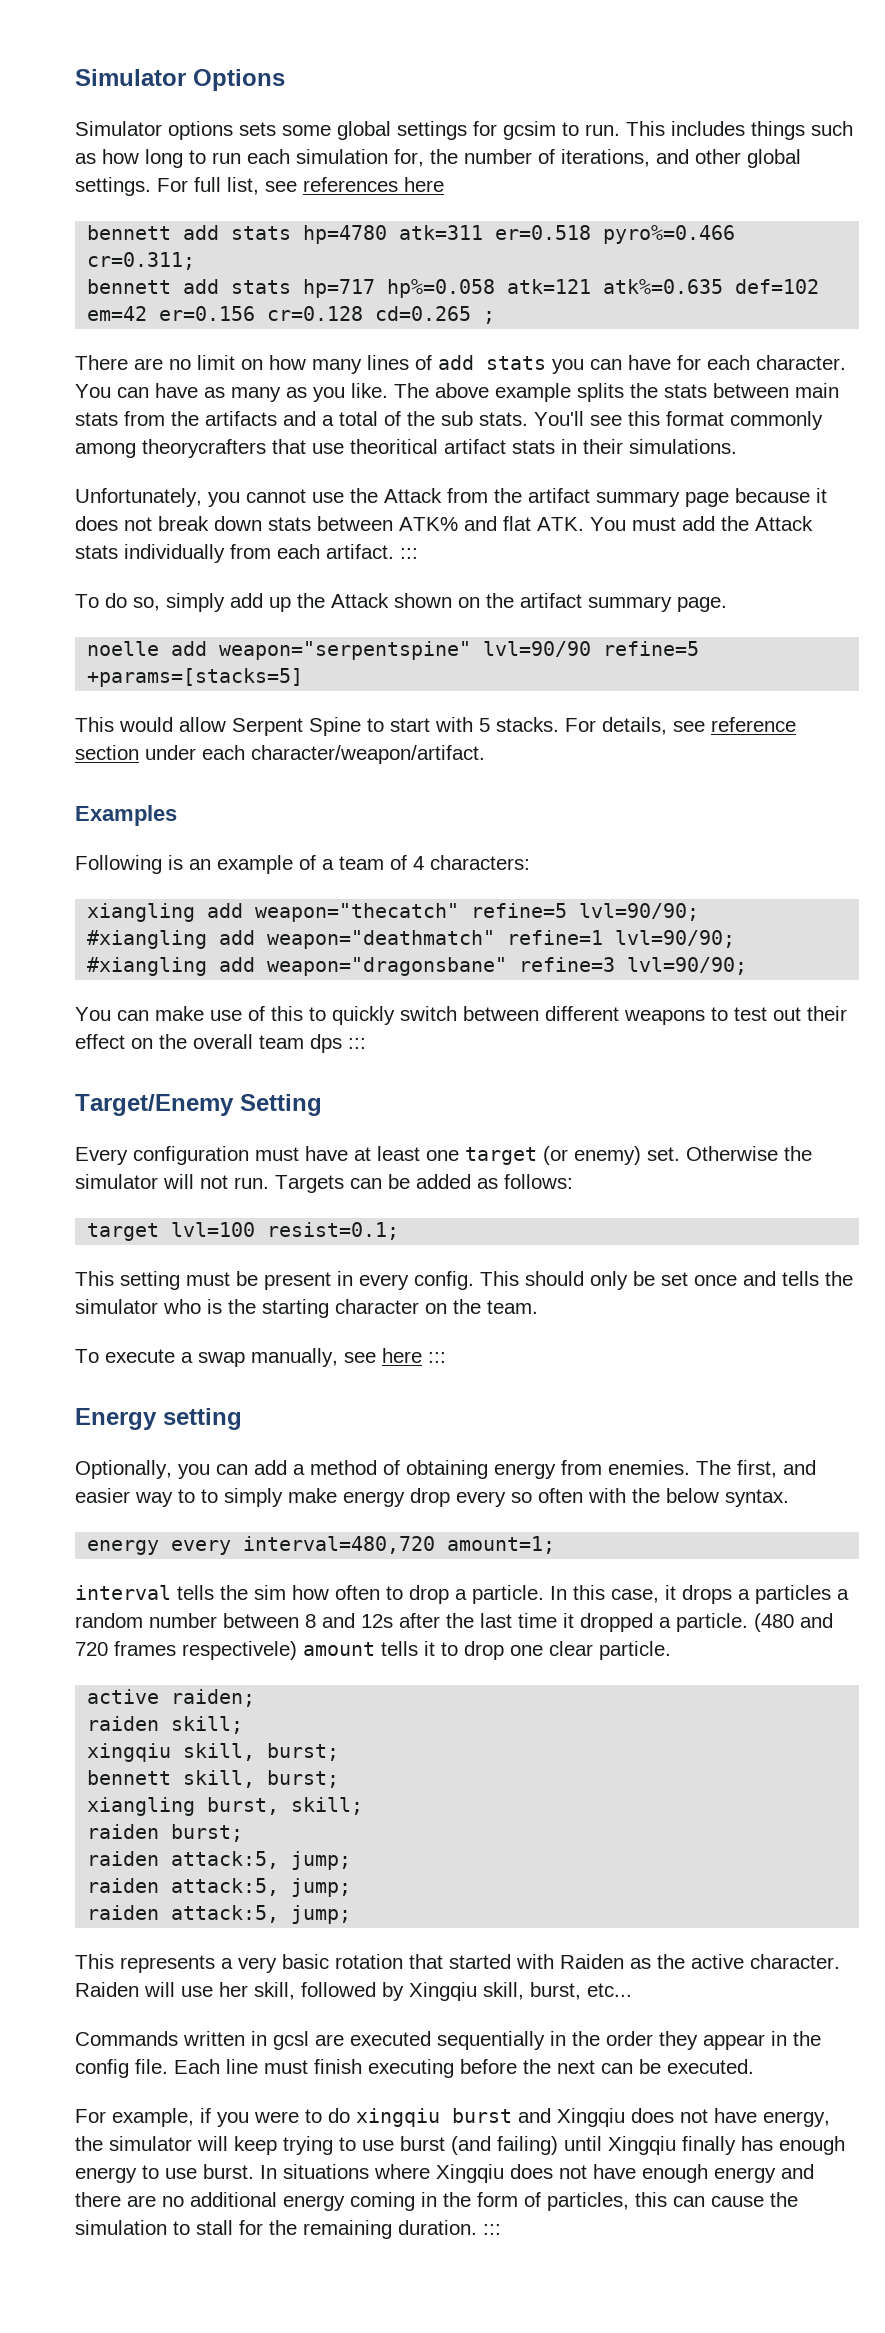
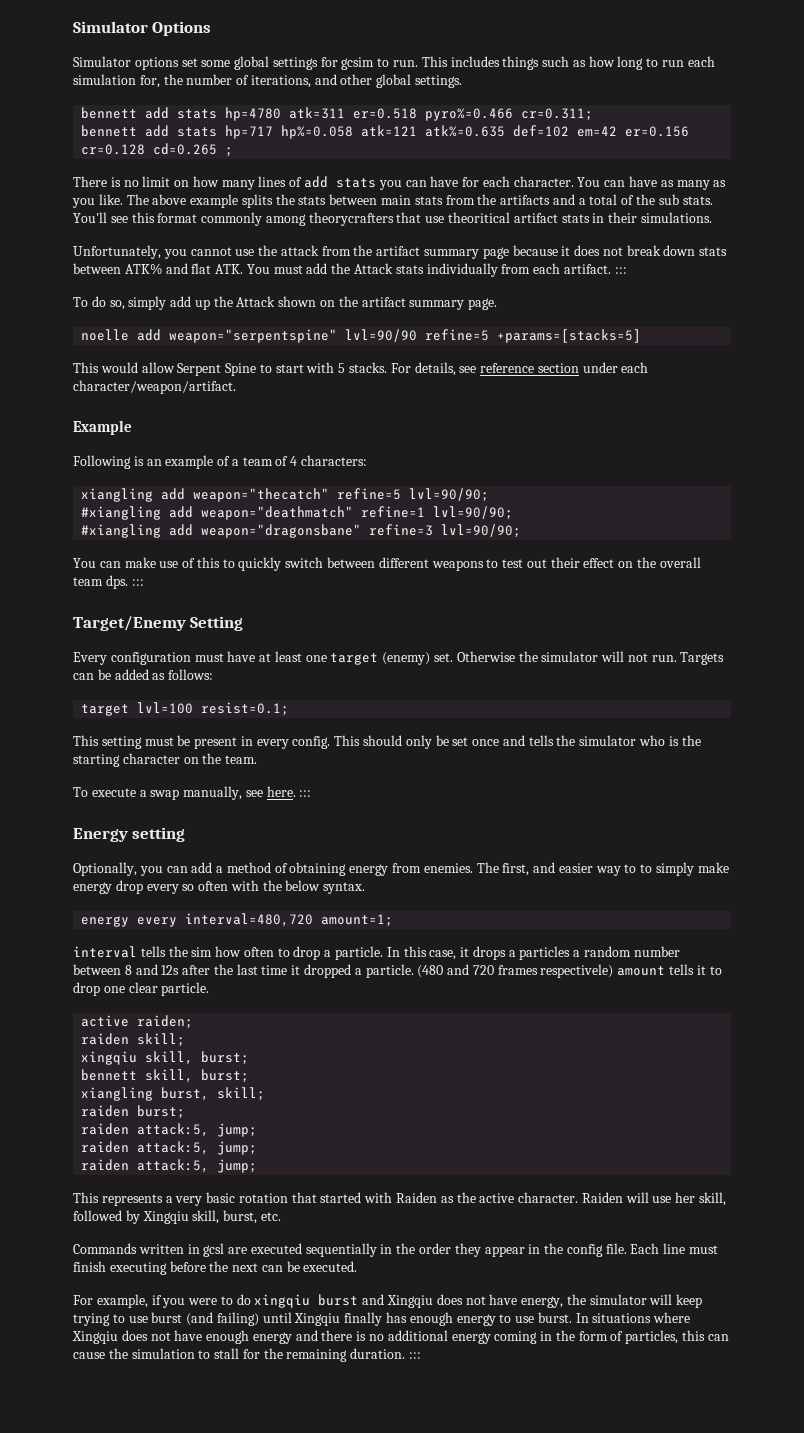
- Simulator options sets some global settings for gcsim to run.
+ Simulator options set some global settings for gcsim to run.
- For full list, see references here
- There are no limit on how many lines of add stats you can have for each character.
+ There is no limit on how many lines of add stats you can have for each character.
- Unfortunately, you cannot use the Attack from the artifact summary page because it does not break down stats between ATK% and flat ATK. You must add the Attack stats individually from each artifact. :::
+ Unfortunately, you cannot use the attack from the artifact summary page because it does not break down stats between ATK% and flat ATK. You must add the Attack stats individually from each artifact. :::
- Examples
+ Example
- You can make use of this to quickly switch between different weapons to test out their effect on the overall team dps :::
+ You can make use of this to quickly switch between different weapons to test out their effect on the overall team dps. :::
- Every configuration must have at least one target (or enemy) set.
+ Every configuration must have at least one target (enemy) set.
- To execute a swap manually, see here :::
+ To execute a swap manually, see here. :::
- Raiden will use her skill, followed by Xingqiu skill, burst, etc...
+ Raiden will use her skill, followed by Xingqiu skill, burst, etc.
- In situations where Xingqiu does not have enough energy and there are no additional energy coming in the form of particles, this can cause the simulation to stall for the remaining duration. :::
+ In situations where Xingqiu does not have enough energy and there is no additional energy coming in the form of particles, this can cause the simulation to stall for the remaining duration. :::

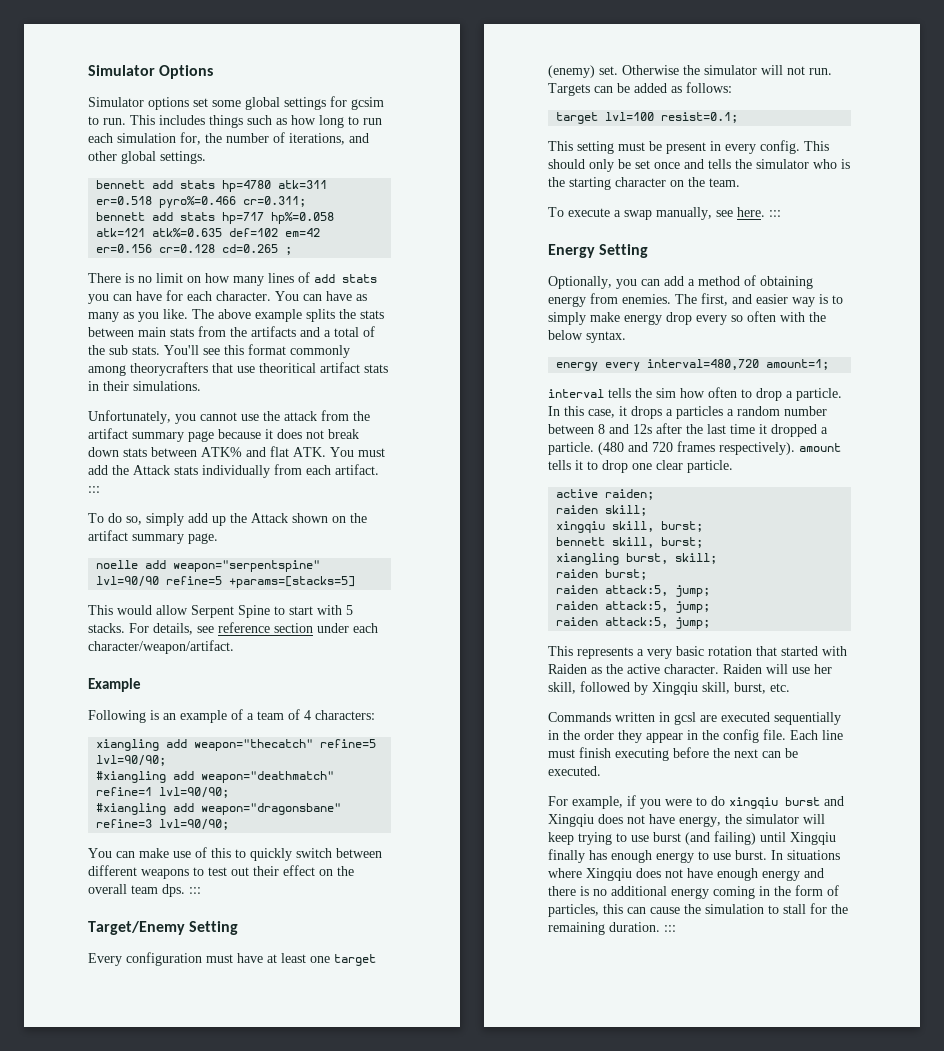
- Energy setting
+ Energy Setting
- The first, and easier way to to simply make energy drop every so often with the below syntax.
+ The first, and easier way is to simply make energy drop every so often with the below syntax.
- (480 and 720 frames respectivele) amount tells it to drop one clear particle.
+ (480 and 720 frames respectively). amount tells it to drop one clear particle.

